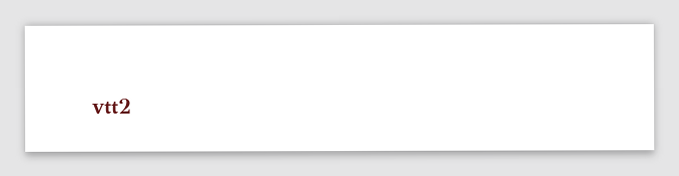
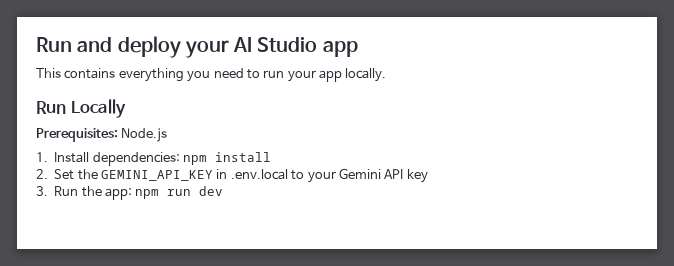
- vtt2
+ Run and deploy your AI Studio app
+ This contains everything you need to run your app locally.
+ Run Locally
+ Prerequisites: Node.js
+ 1. Install dependencies: npm install
+ 2. Set the GEMINI_API_KEY in .env.local to your Gemini API key
+ 3. Run the app: npm run dev

